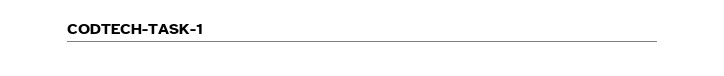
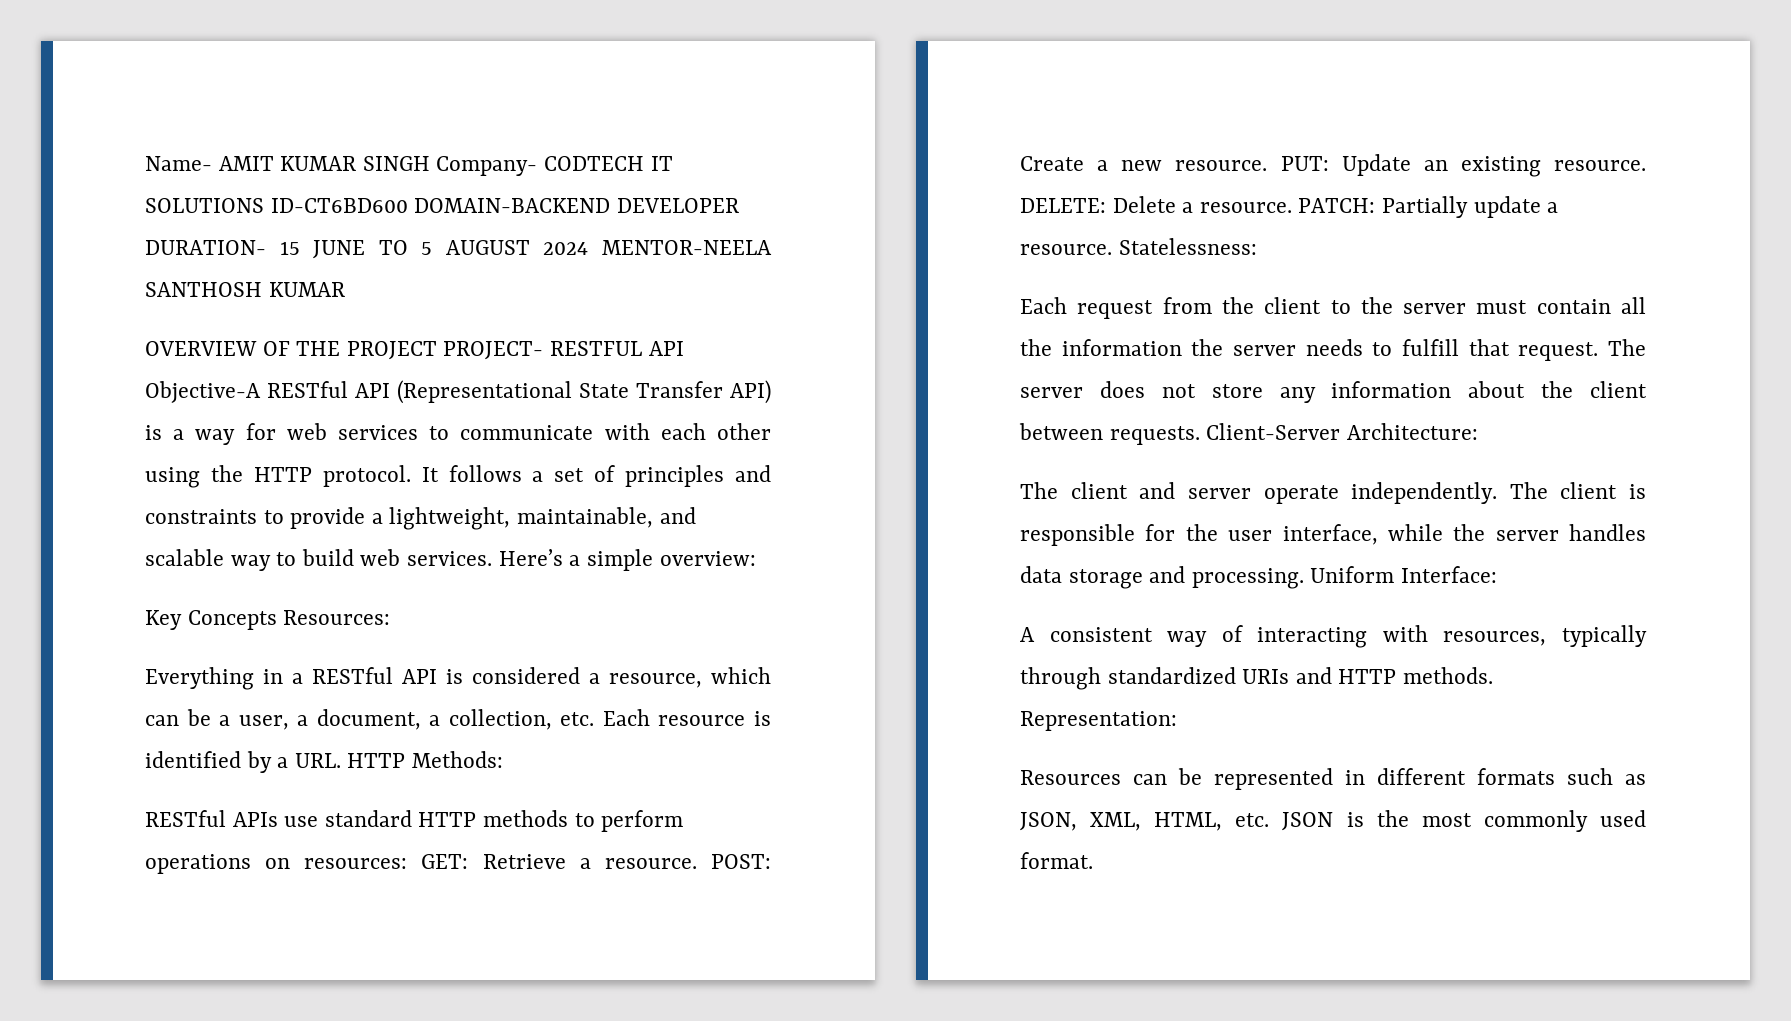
- CODTECH-TASK-1
+ Name- AMIT KUMAR SINGH Company- CODTECH IT SOLUTIONS ID-CT6BD600 DOMAIN-BACKEND DEVELOPER DURATION- 15 JUNE TO 5 AUGUST 2024 MENTOR-NEELA SANTHOSH KUMAR
+ OVERVIEW OF THE PROJECT PROJECT- RESTFUL API Objective-A RESTful API (Representational State Transfer API) is a way for web services to communicate with each other using the HTTP protocol. It follows a set of principles and constraints to provide a lightweight, maintainable, and scalable way to build web services. Here’s a simple overview:
+ Key Concepts Resources:
+ Everything in a RESTful API is considered a resource, which can be a user, a document, a collection, etc. Each resource is identified by a URL. HTTP Methods:
+ RESTful APIs use standard HTTP methods to perform operations on resources: GET: Retrieve a resource. POST: Create a new resource. PUT: Update an existing resource. DELETE: Delete a resource. PATCH: Partially update a resource. Statelessness:
+ Each request from the client to the server must contain all the information the server needs to fulfill that request. The server does not store any information about the client between requests. Client-Server Architecture:
+ The client and server operate independently. The client is responsible for the user interface, while the server handles data storage and processing. Uniform Interface:
+ A consistent way of interacting with resources, typically through standardized URIs and HTTP methods. Representation:
+ Resources can be represented in different formats such as JSON, XML, HTML, etc. JSON is the most commonly used format.

